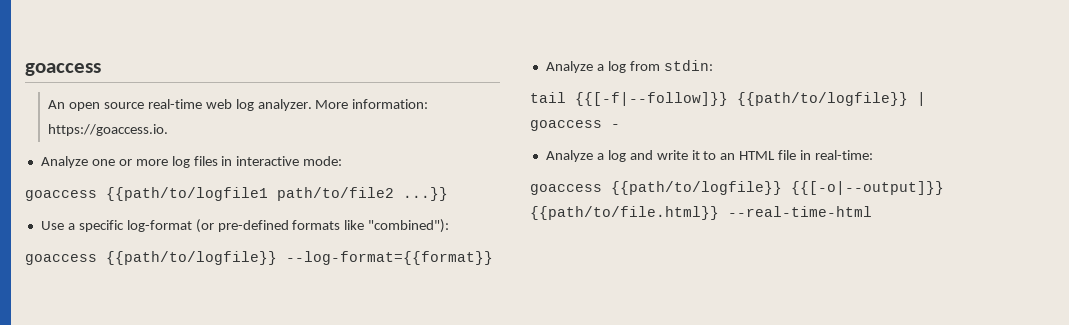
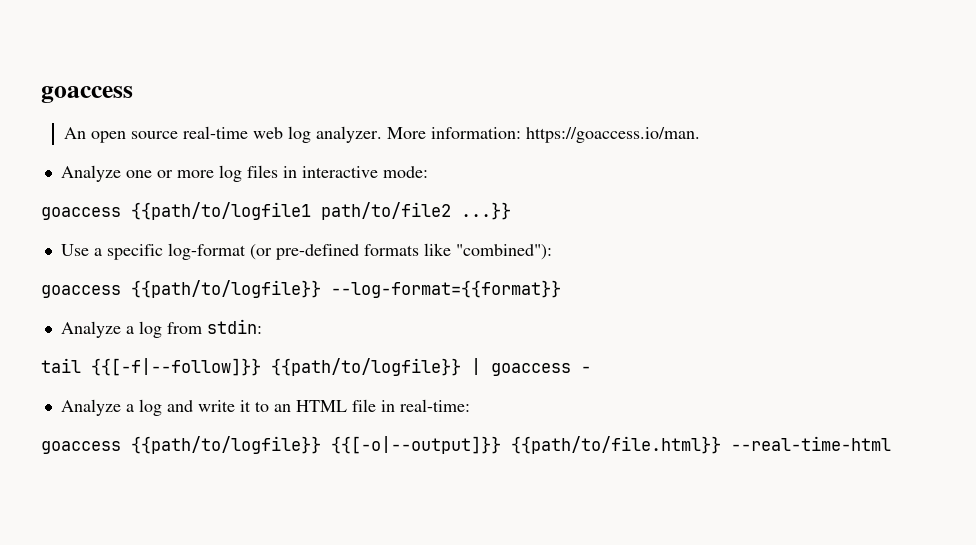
- More information: https://goaccess.io.
+ More information: https://goaccess.io/man.

